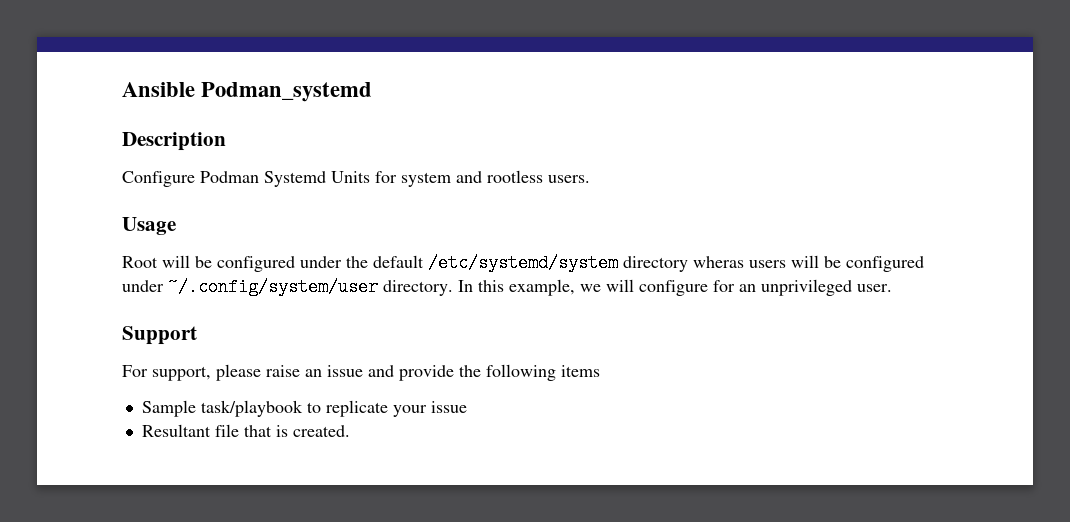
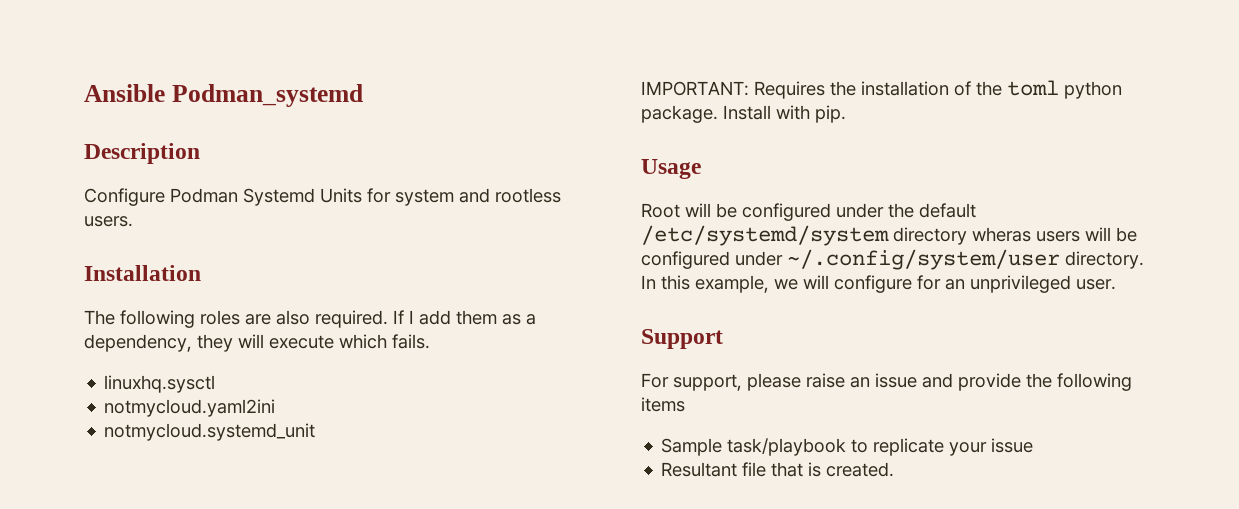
+ Installation
+ The following roles are also required. If I add them as a dependency, they will execute which fails.
+ linuxhq.sysctl
+ notmycloud.yaml2ini
+ notmycloud.systemd_unit
+ IMPORTANT: Requires the installation of the toml python package. Install with pip.

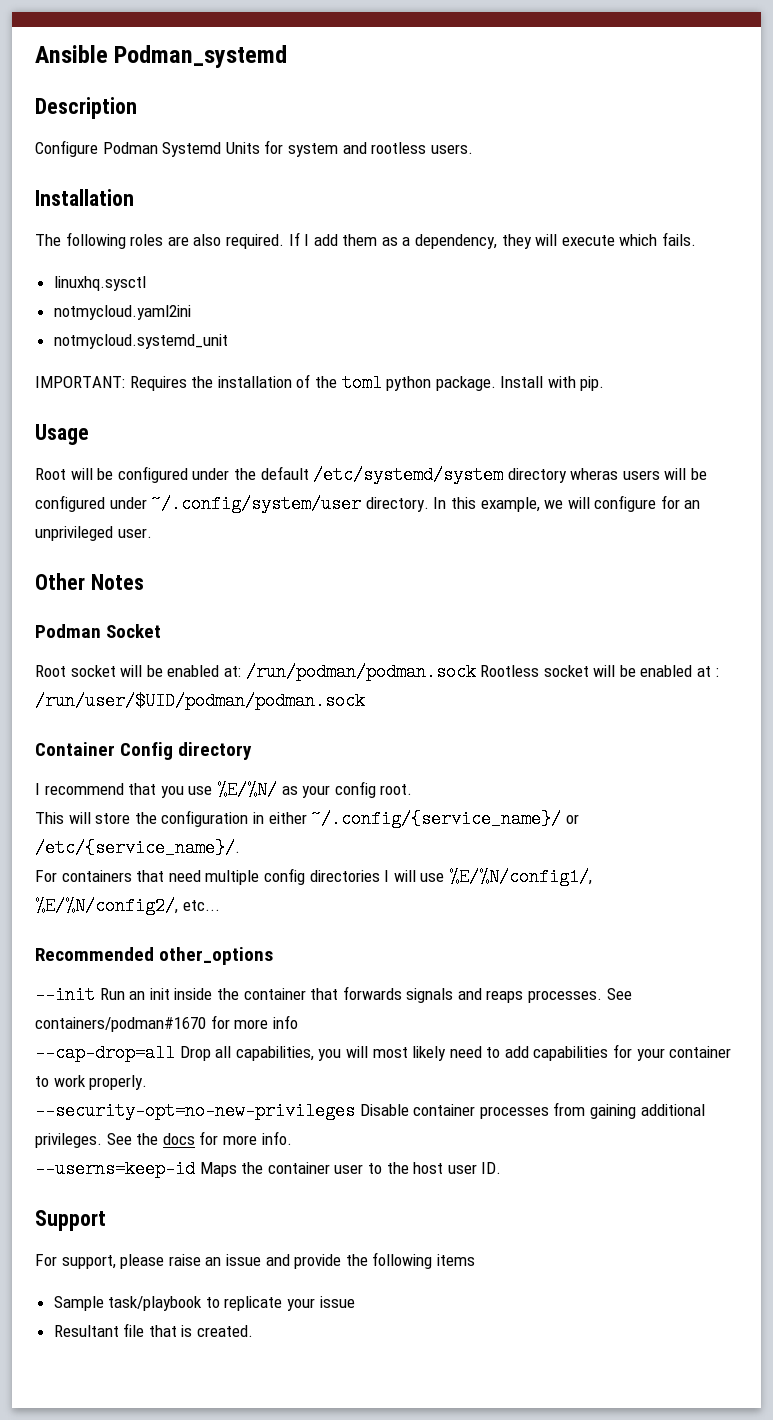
+ Other Notes
+ Podman Socket
+ Root socket will be enabled at: /run/podman/podman.sock Rootless socket will be enabled at : /run/user/$UID/podman/podman.sock
+ Container Config directory
+ I recommend that you use %E/%N/ as your config root.
+ This will store the configuration in either ~/.config/{service_name}/ or /etc/{service_name}/.
+ For containers that need multiple config directories I will use %E/%N/config1/, %E/%N/config2/, etc...
+ Recommended other_options
+ --init Run an init inside the container that forwards signals and reaps processes. See containers/podman#1670 for more info
+ --cap-drop=all Drop all capabilities, you will most likely need to add capabilities for your container to work properly.
+ --security-opt=no-new-privileges Disable container processes from gaining additional privileges. See the docs for more info.
+ --userns=keep-id Maps the container user to the host user ID.

